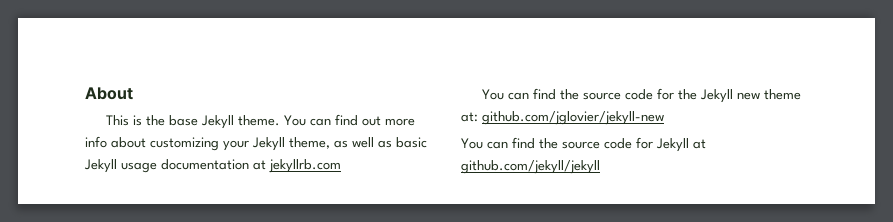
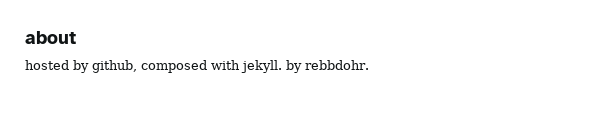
- About
- This is the base Jekyll theme. You can find out more info about customizing your Jekyll theme, as well as basic Jekyll usage documentation at jekyllrb.com
- You can find the source code for the Jekyll new theme at: github.com/jglovier/jekyll-new
- You can find the source code for Jekyll at github.com/jekyll/jekyll
+ about
+ hosted by github, composed with jekyll. by rebbdohr.

